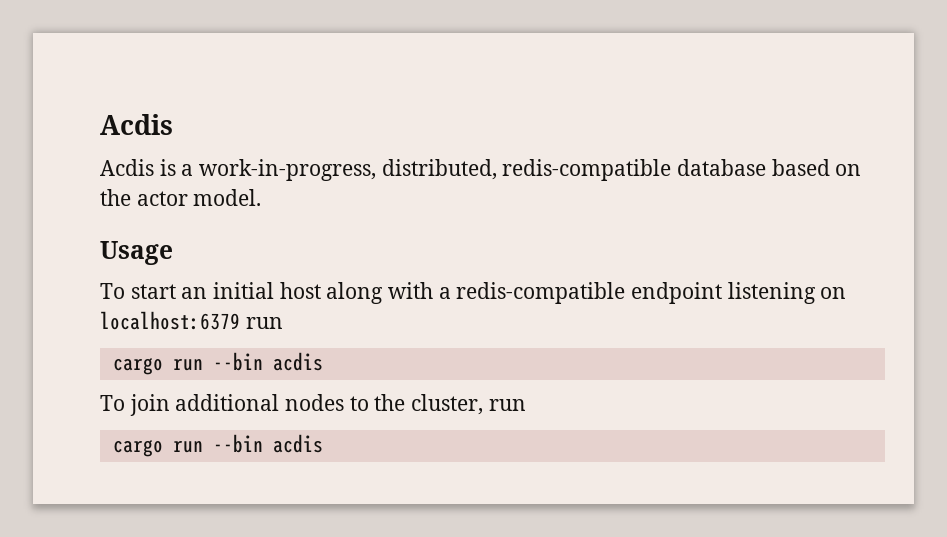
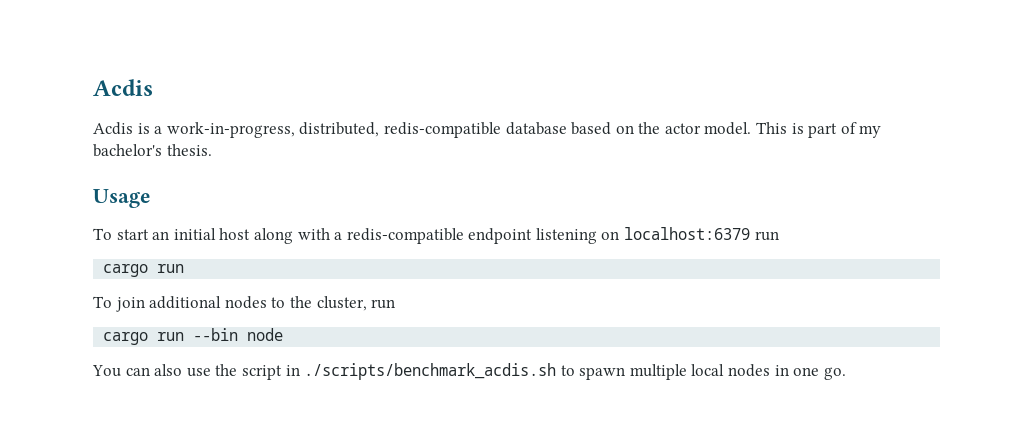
+ This is part of my bachelor's thesis.
  To start an initial host along with a redis-compatible endpoint listening on localhost:6379 run
- cargo run --bin acdis
+ cargo run
  To join additional nodes to the cluster, run
- cargo run --bin acdis
+ cargo run --bin node
+ You can also use the script in ./scripts/benchmark_acdis.sh to spawn multiple local nodes in one go.

